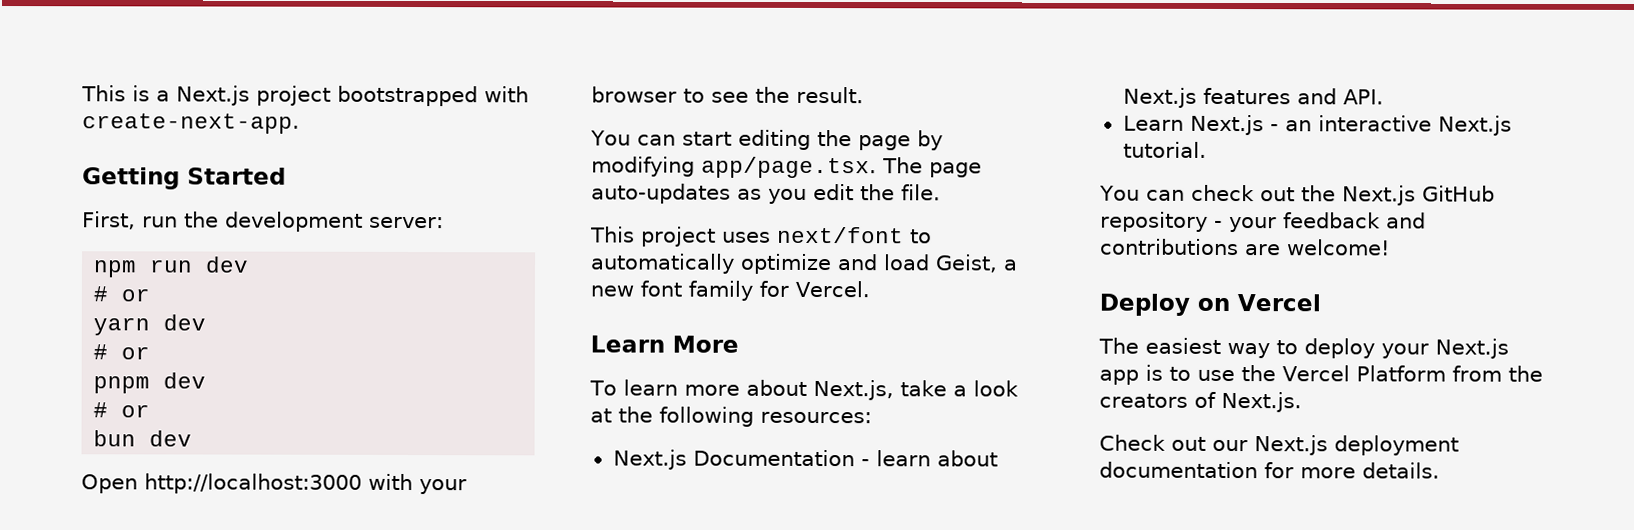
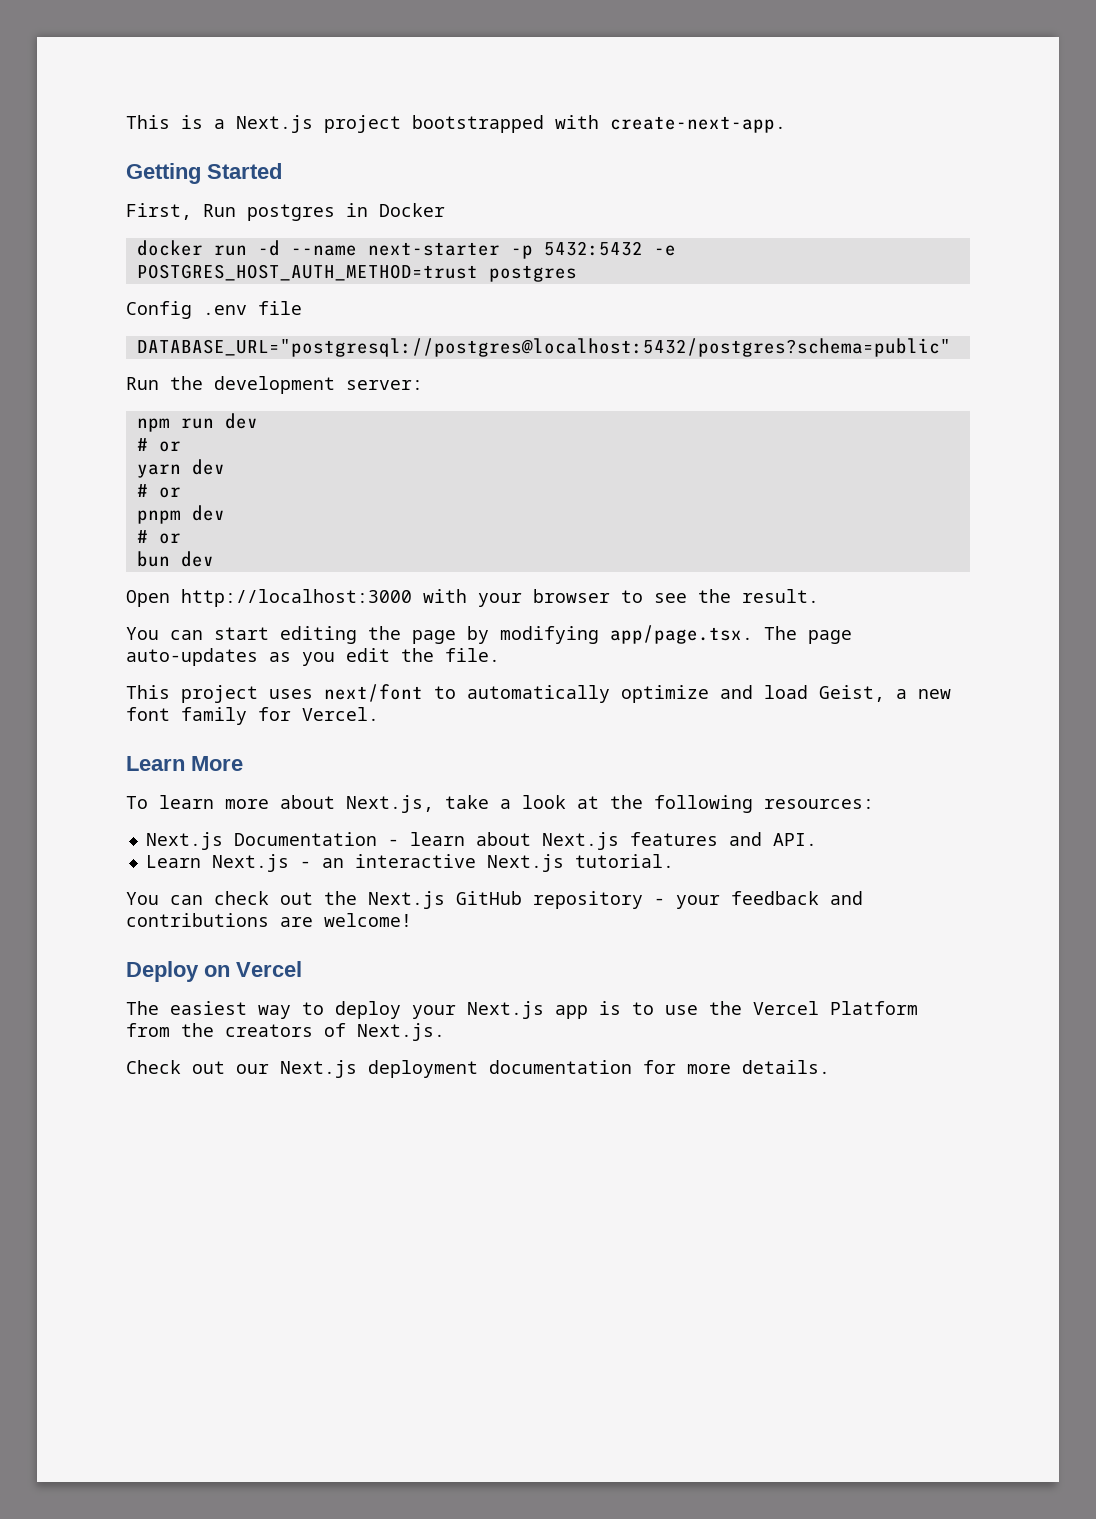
- First, run the development server:
+ First, Run postgres in Docker
+ docker run -d --name next-starter -p 5432:5432 -e POSTGRES_HOST_AUTH_METHOD=trust postgres
+ Config .env file
+ DATABASE_URL="postgresql://postgres@localhost:5432/postgres?schema=public"
+ Run the development server:

